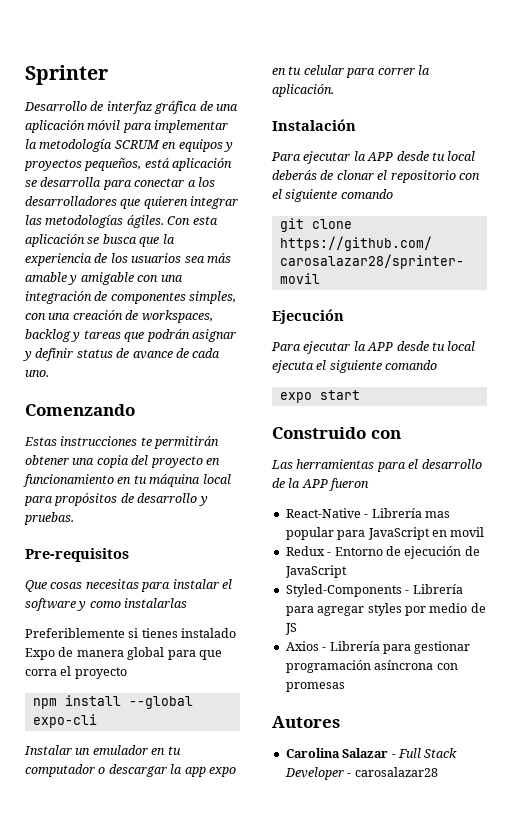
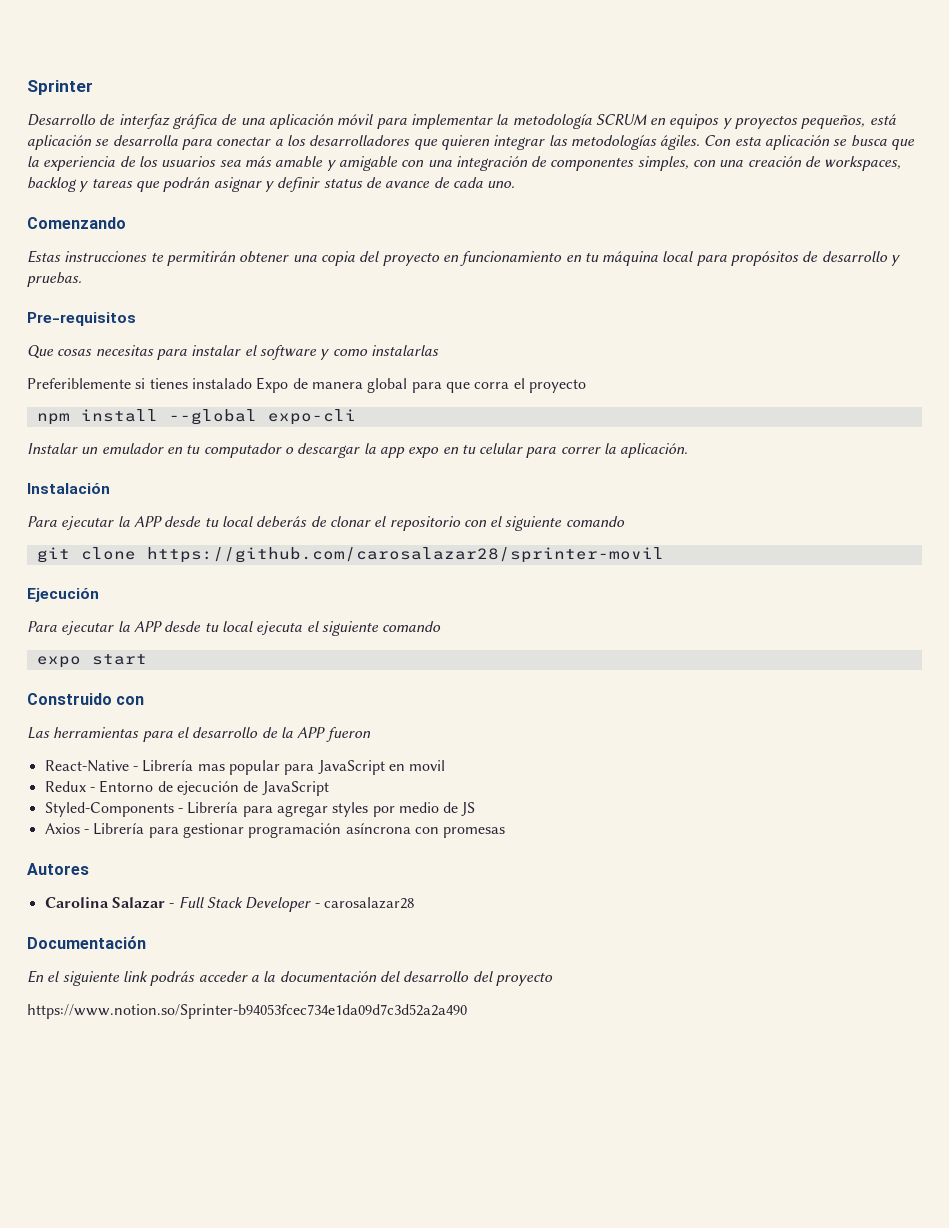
+ Documentación
+ En el siguiente link podrás acceder a la documentación del desarrollo del proyecto
+ https://www.notion.so/Sprinter-b94053fcec734e1da09d7c3d52a2a490

